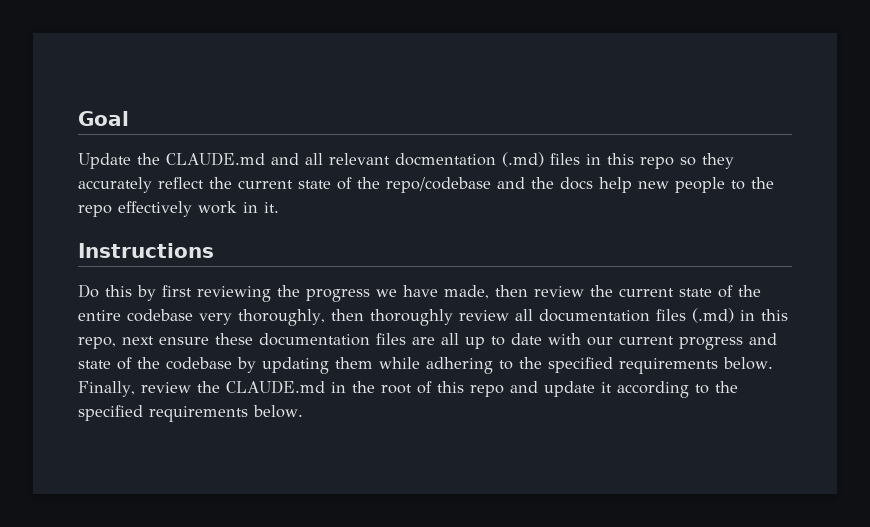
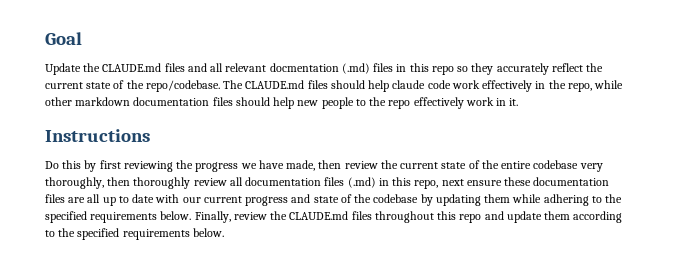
- Update the CLAUDE.md and all relevant docmentation (.md) files in this repo so they accurately reflect the current state of the repo/codebase and the docs help new people to the repo effectively work in it.
+ Update the CLAUDE.md files and all relevant docmentation (.md) files in this repo so they accurately reflect the current state of the repo/codebase. The CLAUDE.md files should help claude code work effectively in the repo, while other markdown documentation files should help new people to the repo effectively work in it.
- Finally, review the CLAUDE.md in the root of this repo and update it according to the specified requirements below.
+ Finally, review the CLAUDE.md files throughout this repo and update them according to the specified requirements below.

